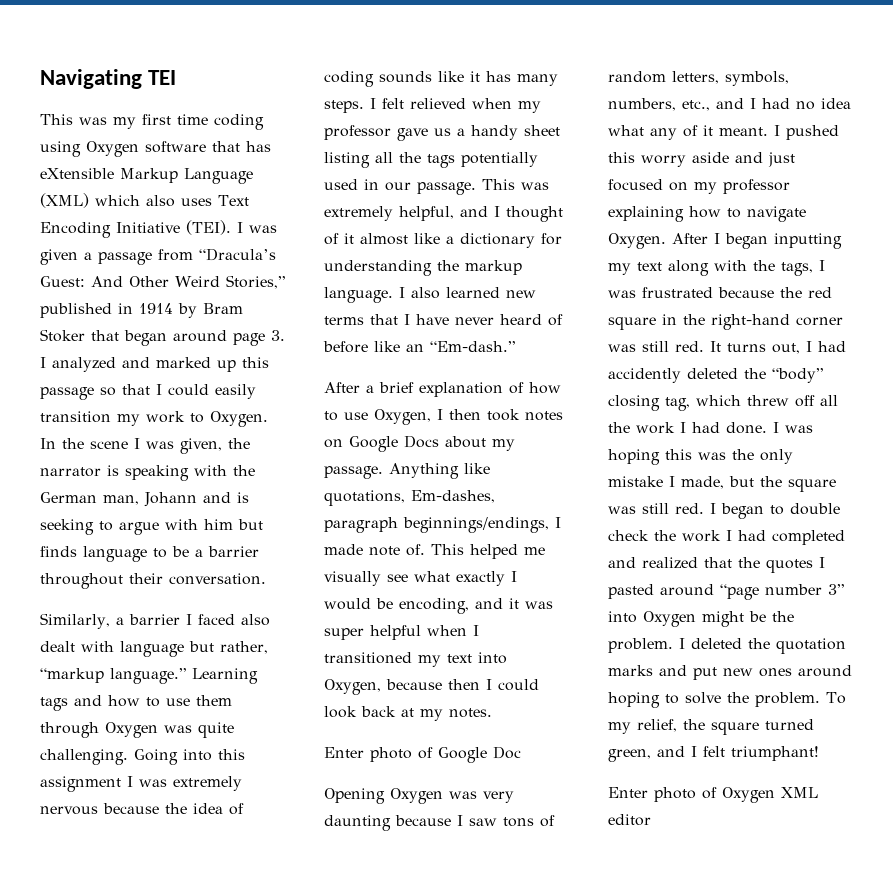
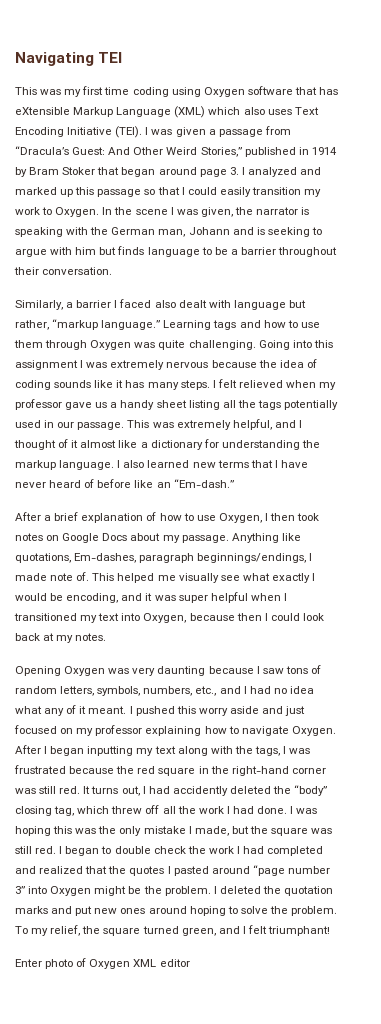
- Enter photo of Google Doc

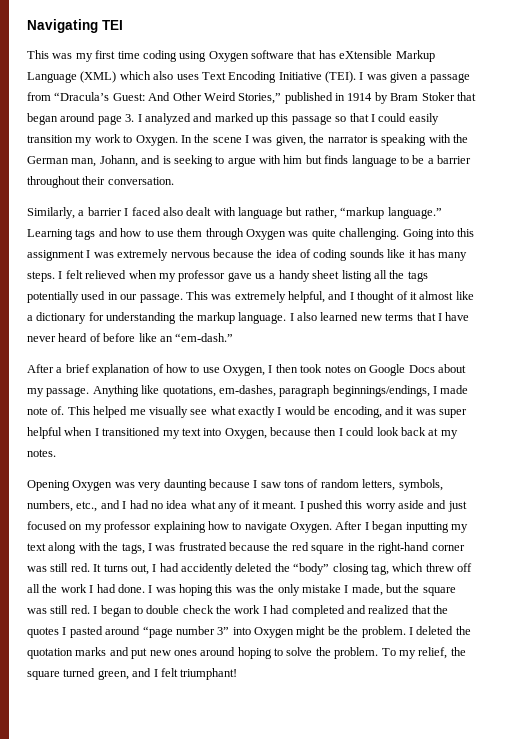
- In the scene I was given, the narrator is speaking with the German man, Johann and is seeking to argue with him but finds language to be a barrier throughout their conversation.
+ In the scene I was given, the narrator is speaking with the German man, Johann, and is seeking to argue with him but finds language to be a barrier throughout their conversation.
- I also learned new terms that I have never heard of before like an “Em-dash.”
+ I also learned new terms that I have never heard of before like an “em-dash.”
- Anything like quotations, Em-dashes, paragraph beginnings/endings, I made note of.
+ Anything like quotations, em-dashes, paragraph beginnings/endings, I made note of.
- Enter photo of Oxygen XML editor

